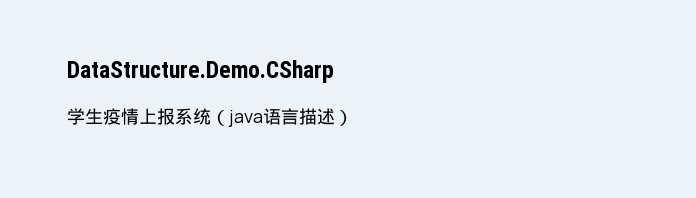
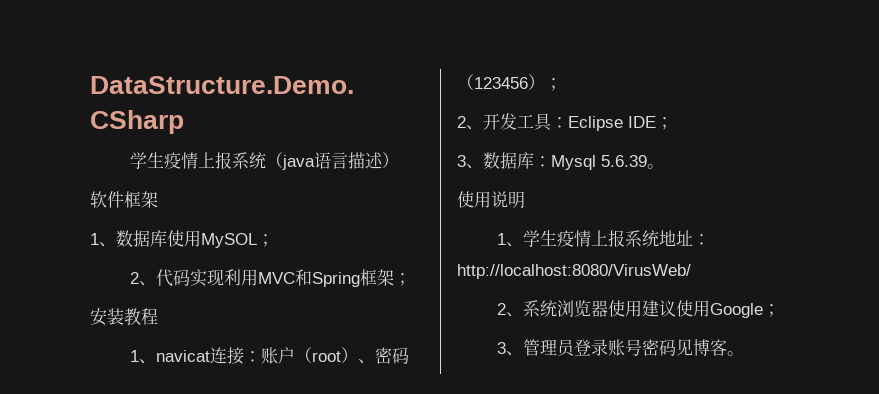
+ 软件框架
+ 1、数据库使用MySOL；
+ 2、代码实现利用MVC和Spring框架；
+ 安装教程
+ 1、navicat连接：账户（root）、密码（123456）；
+ 2、开发工具：Eclipse IDE；
+ 3、数据库：Mysql 5.6.39。
+ 使用说明
+ 1、学生疫情上报系统地址：http://localhost:8080/VirusWeb/
+ 2、系统浏览器使用建议使用Google；
+ 3、管理员登录账号密码见博客。

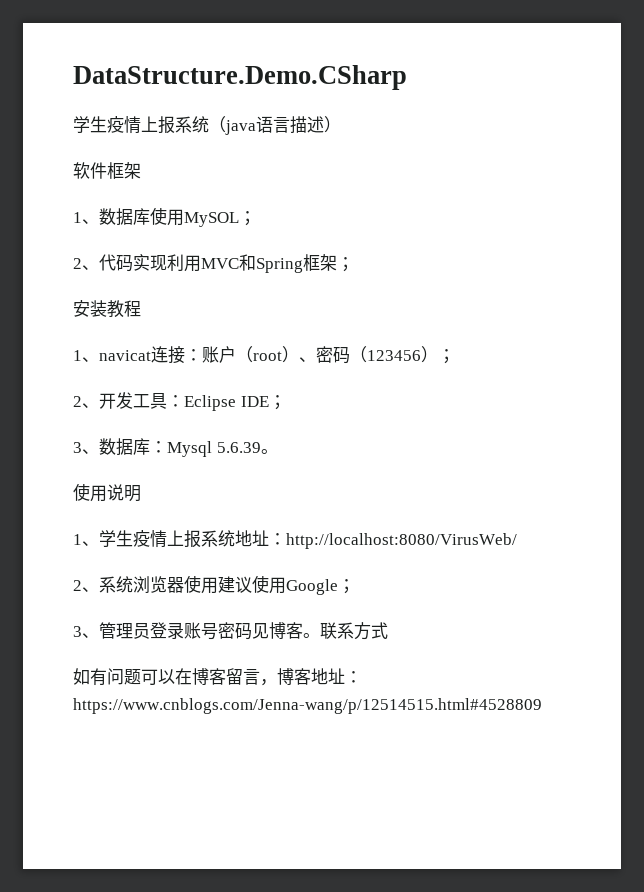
+ 联系方式
+ 如有问题可以在博客留言，博客地址：https://www.cnblogs.com/Jenna-wang/p/12514515.html#4528809

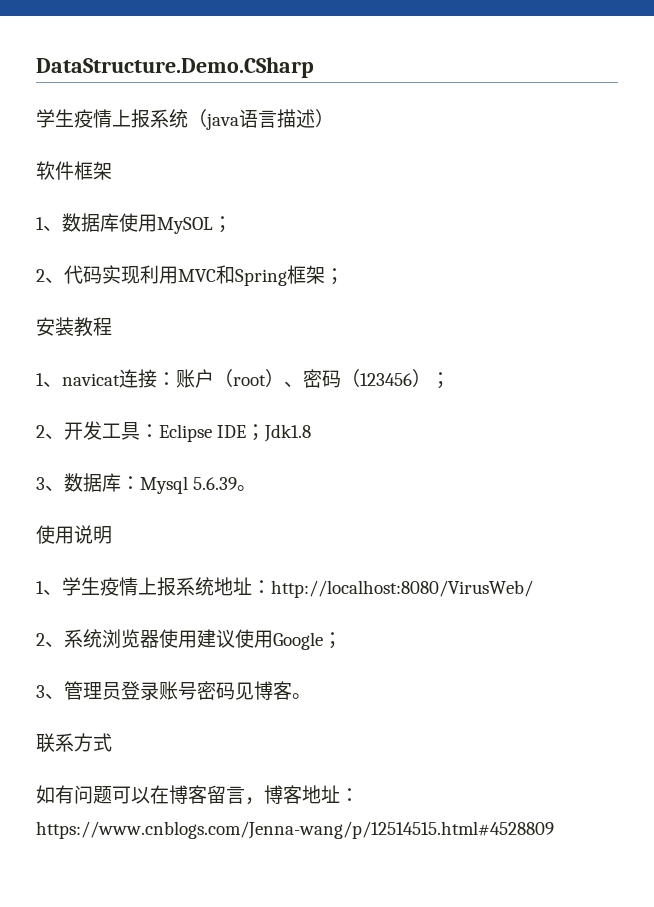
- 2、开发工具：Eclipse IDE；
+ 2、开发工具：Eclipse IDE；Jdk1.8
- 3、管理员登录账号密码见博客。联系方式
+ 3、管理员登录账号密码见博客。
+ 联系方式

